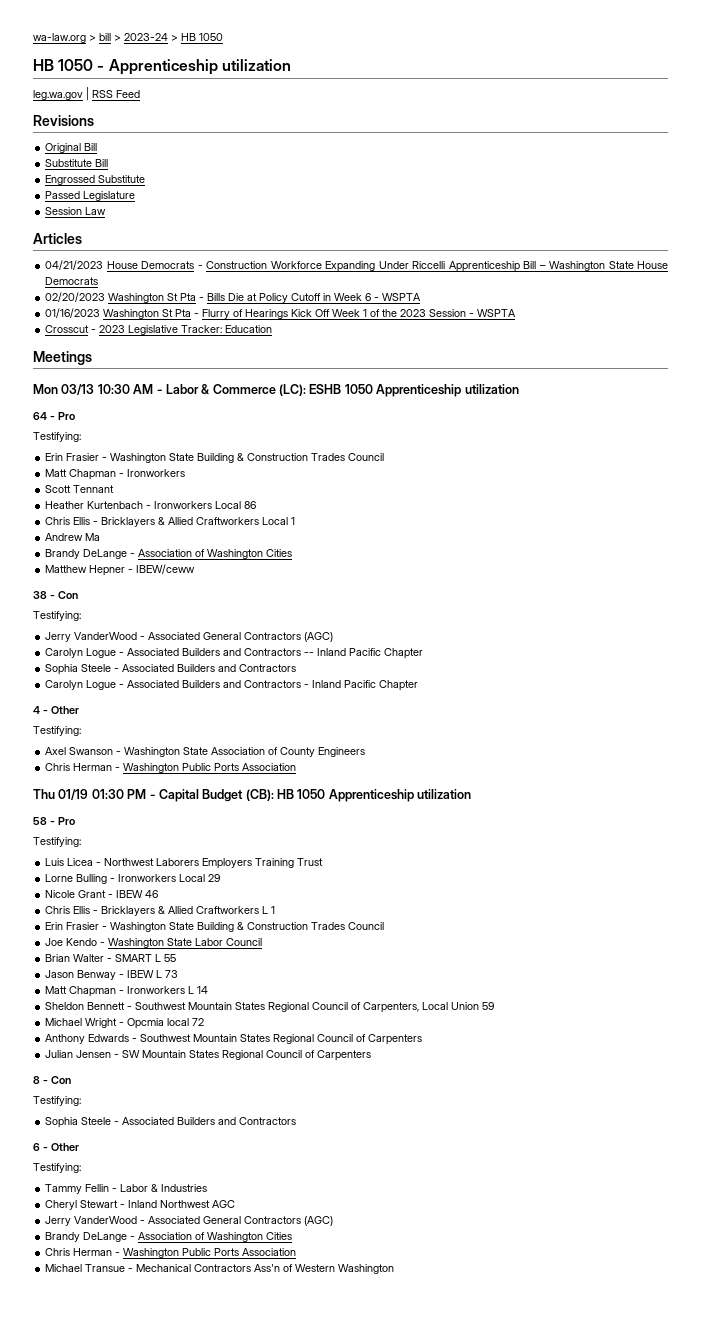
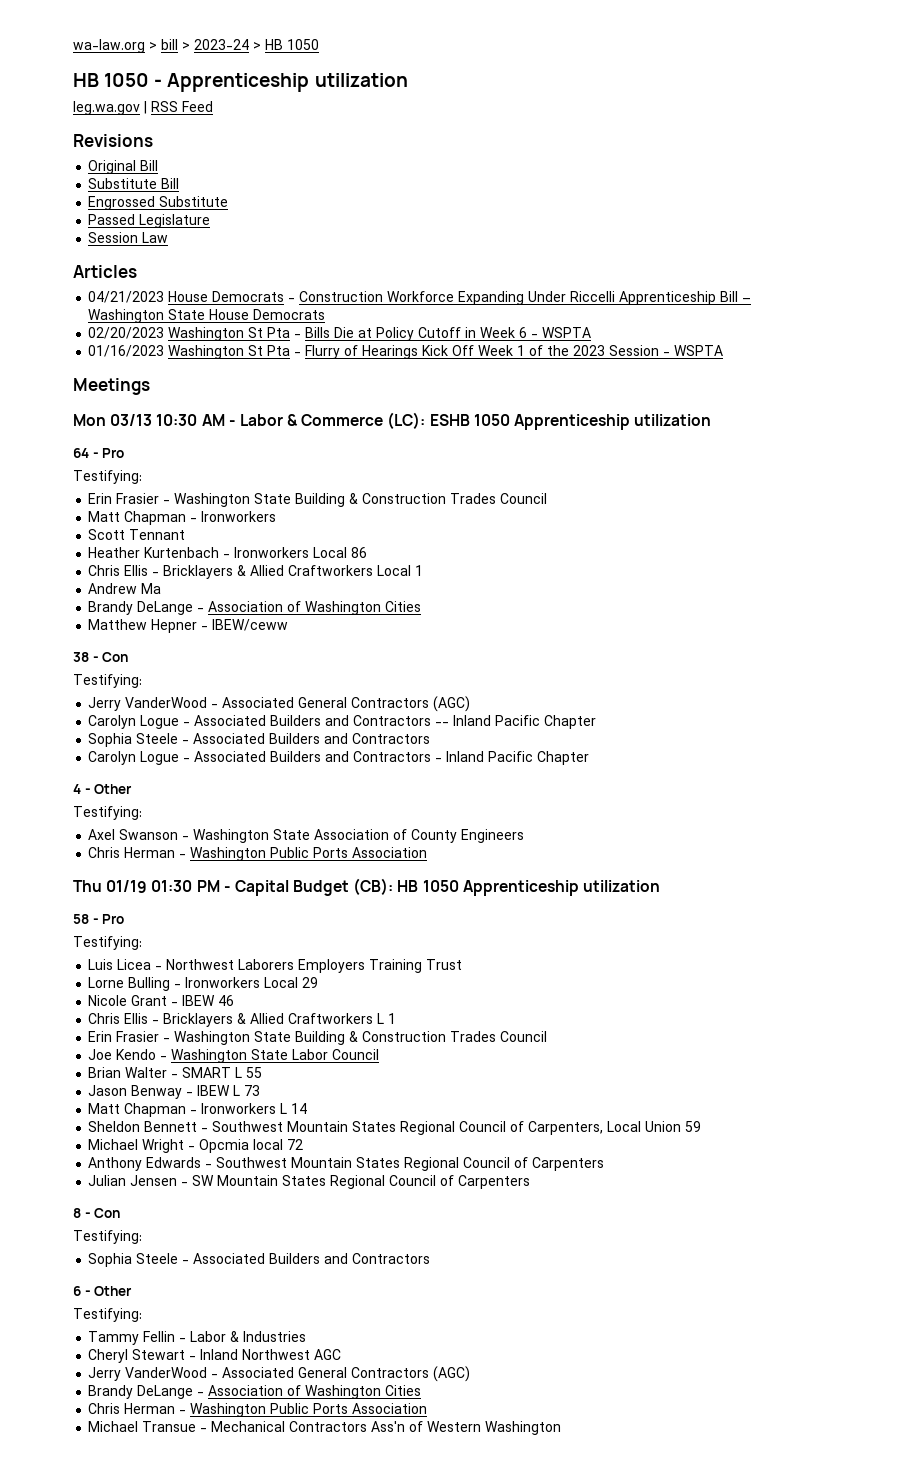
- Crosscut - 2023 Legislative Tracker: Education

